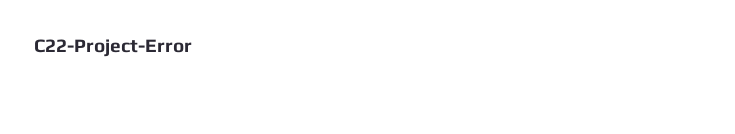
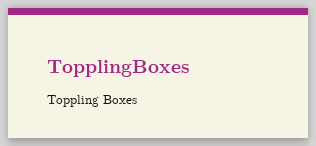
- C22-Project-Error
+ TopplingBoxes
+ Toppling Boxes

